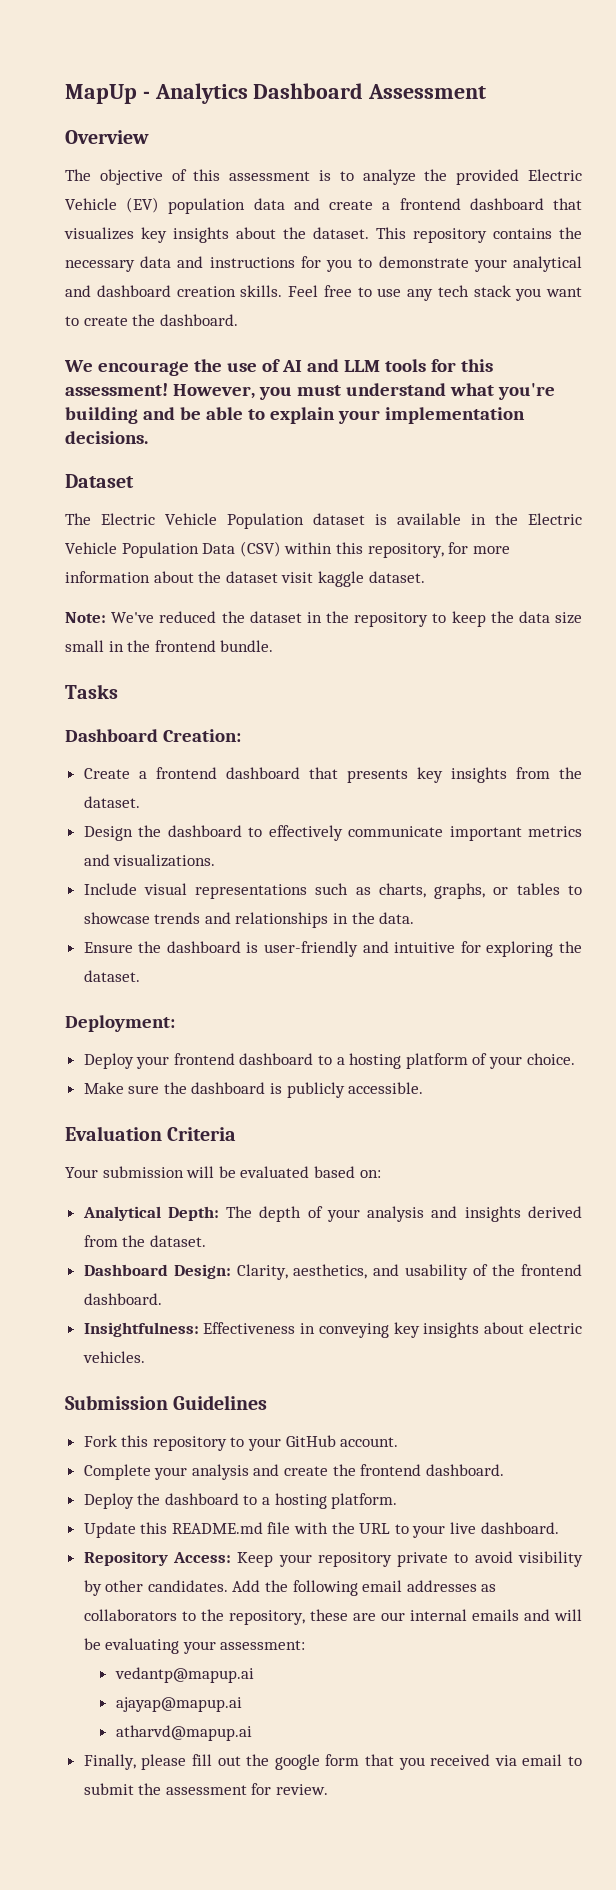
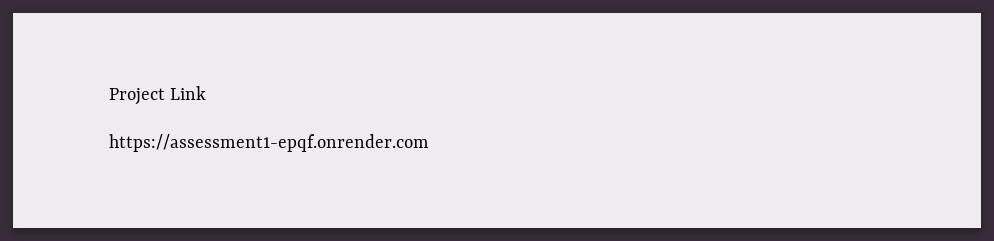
- MapUp - Analytics Dashboard Assessment
- Overview
- The objective of this assessment is to analyze the provided Electric Vehicle (EV) population data and create a frontend dashboard that visualizes key insights about the dataset. This repository contains the necessary data and instructions for you to demonstrate your analytical and dashboard creation skills. Feel free to use any tech stack you want to create the dashboard.
- We encourage the use of AI and LLM tools for this assessment! However, you must understand what you're building and be able to explain your implementation decisions.
- Dataset
- The Electric Vehicle Population dataset is available in the Electric Vehicle Population Data (CSV) within this repository, for more information about the dataset visit kaggle dataset.
- Note: We've reduced the dataset in the repository to keep the data size small in the frontend bundle.
- Tasks
- Dashboard Creation:
- Create a frontend dashboard that presents key insights from the dataset.
- Design the dashboard to effectively communicate important metrics and visualizations.
- Include visual representations such as charts, graphs, or tables to showcase trends and relationships in the data.
- Ensure the dashboard is user-friendly and intuitive for exploring the dataset.
- Deployment:
- Deploy your frontend dashboard to a hosting platform of your choice.
- Make sure the dashboard is publicly accessible.
- Evaluation Criteria
- Your submission will be evaluated based on:
- Analytical Depth: The depth of your analysis and insights derived from the dataset.
- Dashboard Design: Clarity, aesthetics, and usability of the frontend dashboard.
- Insightfulness: Effectiveness in conveying key insights about electric vehicles.
- Submission Guidelines
- Fork this repository to your GitHub account.
- Complete your analysis and create the frontend dashboard.
- Deploy the dashboard to a hosting platform.
- Update this README.md file with the URL to your live dashboard.
- Repository Access: Keep your repository private to avoid visibility by other candidates. Add the following email addresses as collaborators to the repository, these are our internal emails and will be evaluating your assessment:
- vedantp@mapup.ai
- ajayap@mapup.ai
- atharvd@mapup.ai
- Finally, please fill out the google form that you received via email to submit the assessment for review.
+ Project Link
+ https://assessment1-epqf.onrender.com

